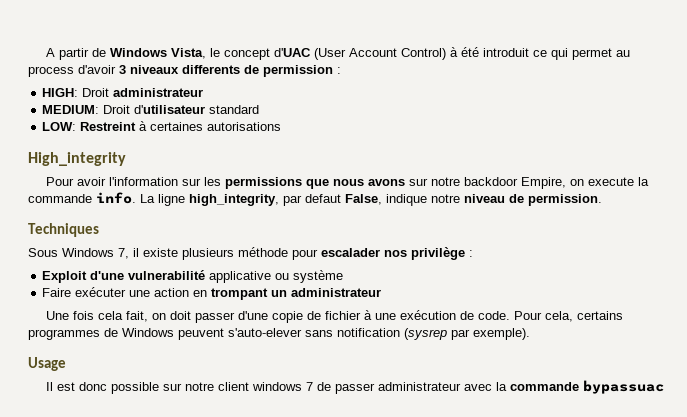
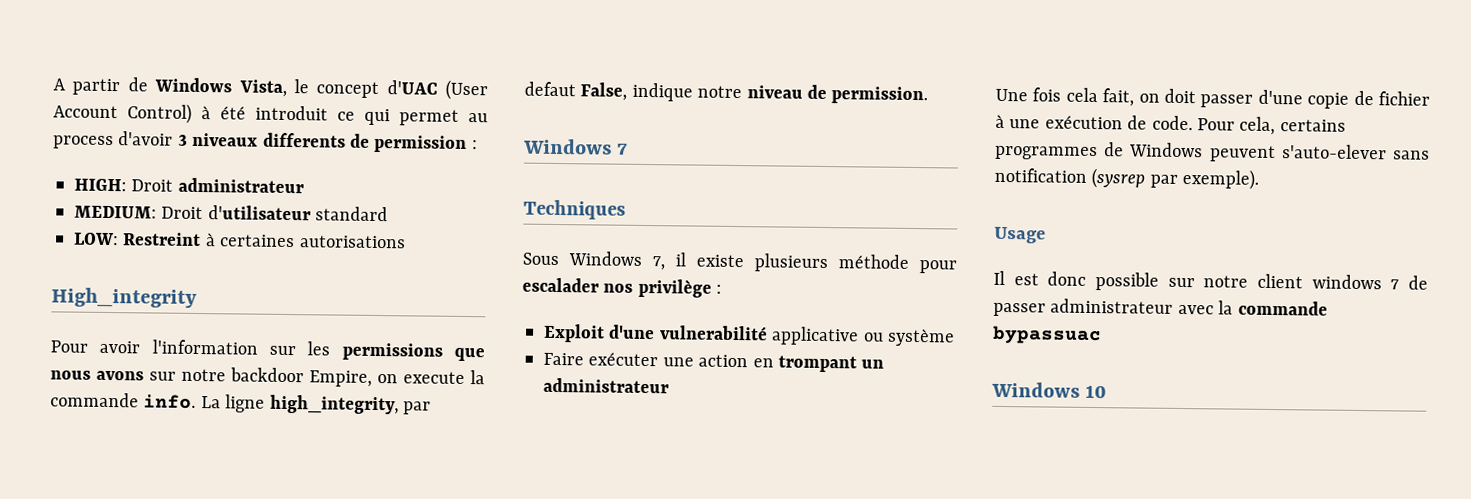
+ Windows 7
+ Windows 10

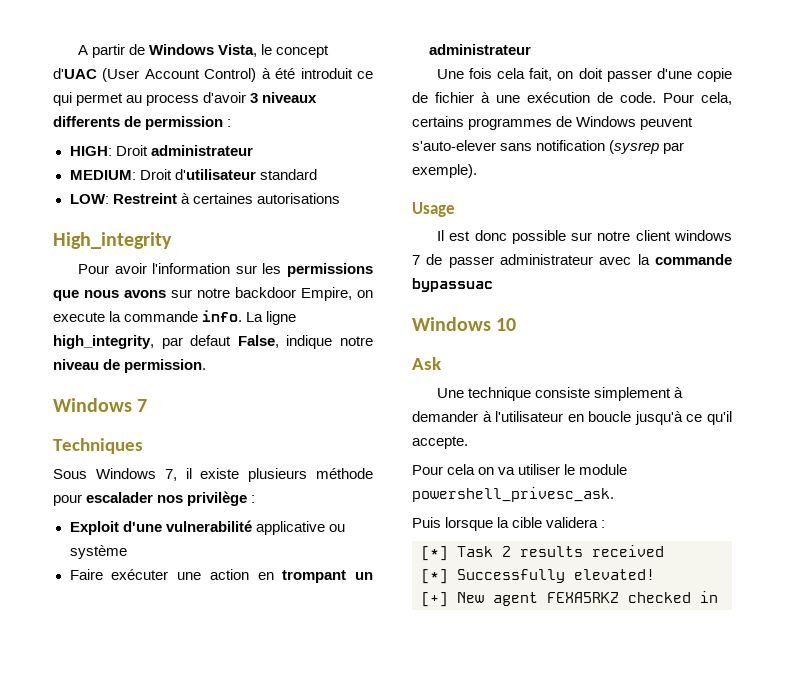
+ Ask
+ Une technique consiste simplement à demander à l'utilisateur en boucle jusqu'à ce qu'il accepte.
+ Pour cela on va utiliser le module powershell_privesc_ask.
+ Puis lorsque la cible validera :
+ [*] Task 2 results received
+ [*] Successfully elevated!
+ [+] New agent FEXA5RKZ checked in

